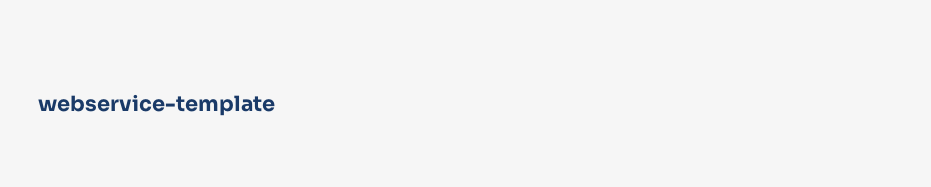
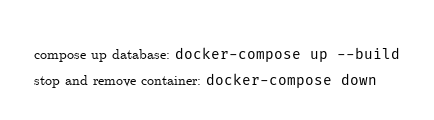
- webservice-template
+ compose up database: docker-compose up --build
+ stop and remove container: docker-compose down

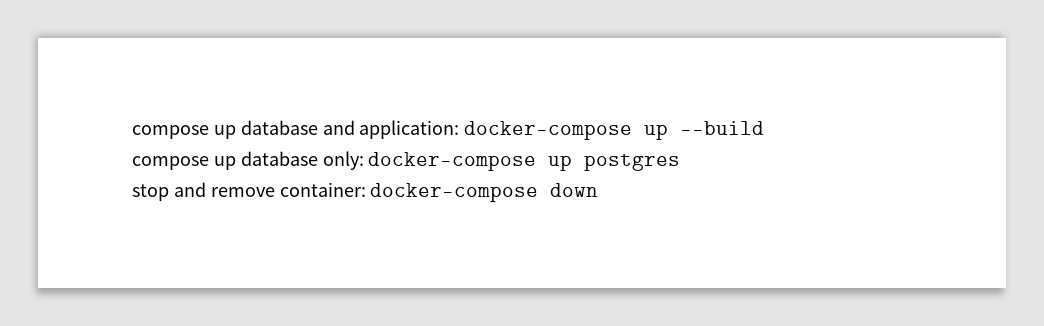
- compose up database: docker-compose up --build
+ compose up database and application: docker-compose up --build
+ compose up database only: docker-compose up postgres

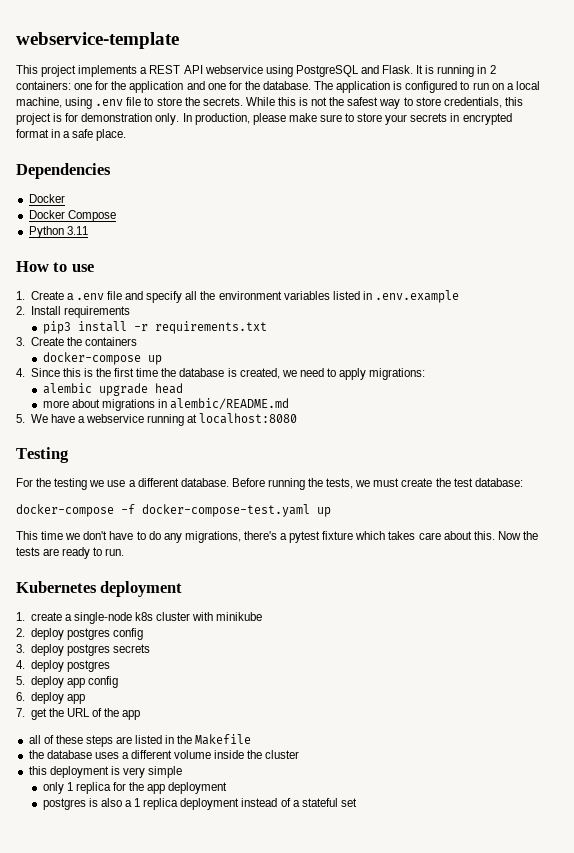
- compose up database and application: docker-compose up --build
- compose up database only: docker-compose up postgres
- stop and remove container: docker-compose down
+ webservice-template
+ This project implements a REST API webservice using PostgreSQL and Flask. It is running in 2 containers: one for the application and one for the database. The application is configured to run on a local machine, using .env file to store the secrets. While this is not the safest way to store credentials, this project is for demonstration only. In production, please make sure to store your secrets in encrypted format in a safe place.
+ Dependencies
+ Docker
+ Docker Compose
+ Python 3.11
+ How to use
+ 1. Create a .env file and specify all the environment variables listed in .env.example
+ 2. Install requirements
+ pip3 install -r requirements.txt
+ 3. Create the containers
+ docker-compose up
+ 4. Since this is the first time the database is created, we need to apply migrations:
+ alembic upgrade head
+ more about migrations in alembic/README.md
+ 5. We have a webservice running at localhost:8080
+ Testing
+ For the testing we use a different database. Before running the tests, we must create the test database:
+ docker-compose -f docker-compose-test.yaml up
+ This time we don't have to do any migrations, there's a pytest fixture which takes care about this. Now the tests are ready to run.
+ Kubernetes deployment
+ 1. create a single-node k8s cluster with minikube
+ 2. deploy postgres config
+ 3. deploy postgres secrets
+ 4. deploy postgres
+ 5. deploy app config
+ 6. deploy app
+ 7. get the URL of the app
+ all of these steps are listed in the Makefile
+ the database uses a different volume inside the cluster
+ this deployment is very simple
+ only 1 replica for the app deployment
+ postgres is also a 1 replica deployment instead of a stateful set

